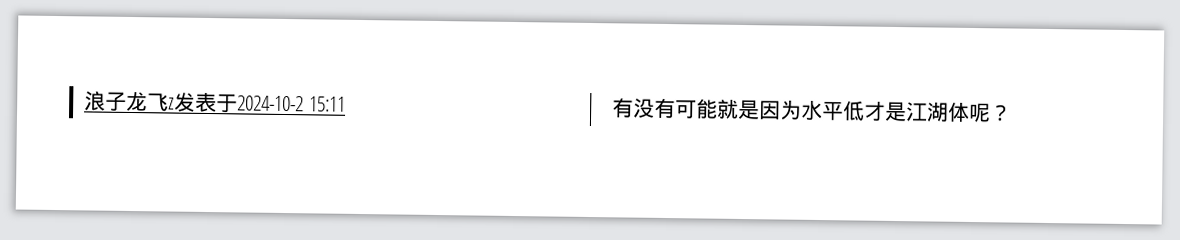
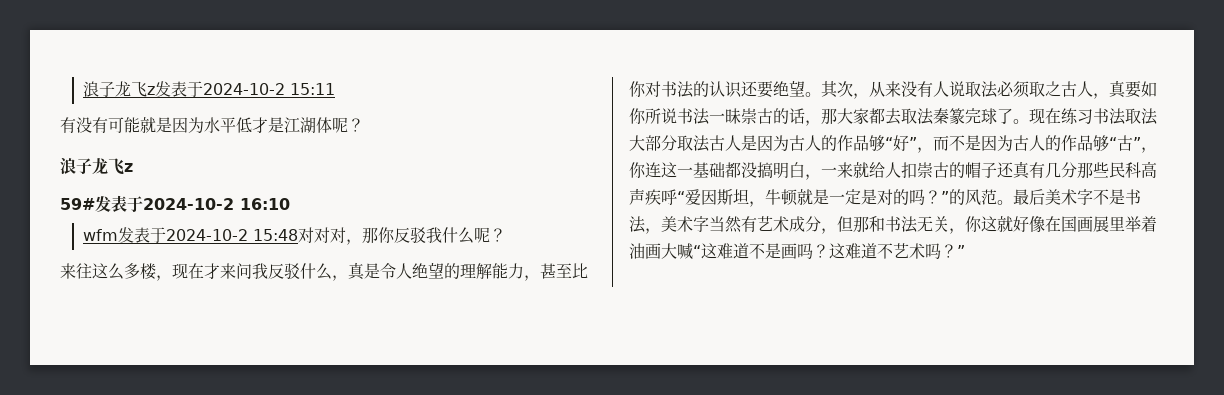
  有没有可能就是因为水平低才是江湖体呢？
+ 浪子龙飞z
+ 59#发表于2024-10-2 16:10
+ wfm发表于2024-10-2 15:48对对对，那你反驳我什么呢？
+ 来往这么多楼，现在才来问我反驳什么，真是令人绝望的理解能力，甚至比你对书法的认识还要绝望。其次，从来没有人说取法必须取之古人，真要如你所说书法一昧崇古的话，那大家都去取法秦篆完球了。现在练习书法取法大部分取法古人是因为古人的作品够“好”，而不是因为古人的作品够“古”，你连这一基础都没搞明白，一来就给人扣崇古的帽子还真有几分那些民科高声疾呼“爱因斯坦，牛顿就是一定是对的吗？”的风范。最后美术字不是书法，美术字当然有艺术成分，但那和书法无关，你这就好像在国画展里举着油画大喊“这难道不是画吗？这难道不艺术吗？”

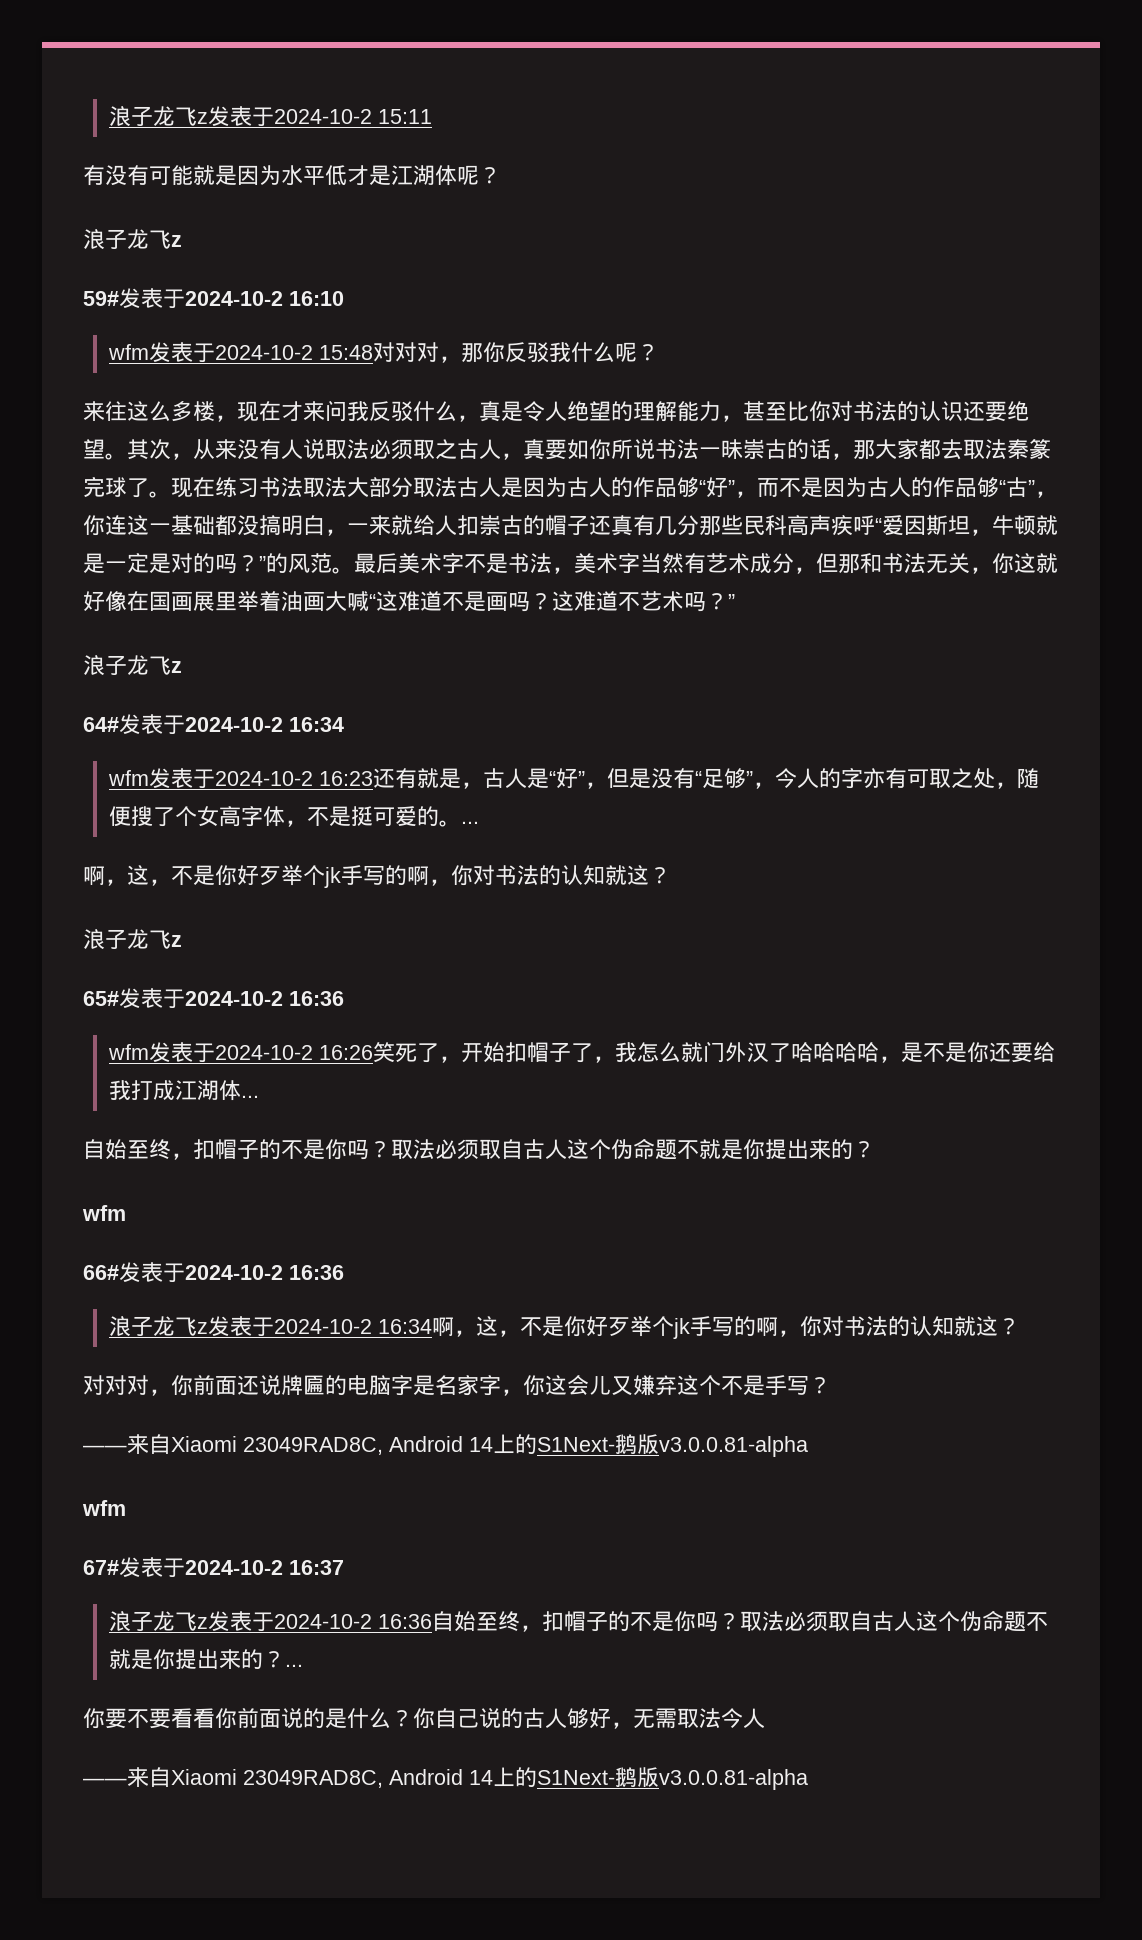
  这难道不艺术吗？”
+ 浪子龙飞z
+ 64#发表于2024-10-2 16:34
+ wfm发表于2024-10-2 16:23还有就是，古人是“好”，但是没有“足够”，今人的字亦有可取之处，随便搜了个女高字体，不是挺可爱的。...
+ 啊，这，不是你好歹举个jk手写的啊，你对书法的认知就这？
+ 浪子龙飞z
+ 65#发表于2024-10-2 16:36
+ wfm发表于2024-10-2 16:26笑死了，开始扣帽子了，我怎么就门外汉了哈哈哈哈，是不是你还要给我打成江湖体...
+ 自始至终，扣帽子的不是你吗？取法必须取自古人这个伪命题不就是你提出来的？
+ wfm
+ 66#发表于2024-10-2 16:36
+ 浪子龙飞z发表于2024-10-2 16:34啊，这，不是你好歹举个jk手写的啊，你对书法的认知就这？
+ 对对对，你前面还说牌匾的电脑字是名家字，你这会儿又嫌弃这个不是手写？
+ ——来自Xiaomi 23049RAD8C, Android 14上的S1Next-鹅版v3.0.0.81-alpha
+ wfm
+ 67#发表于2024-10-2 16:37
+ 浪子龙飞z发表于2024-10-2 16:36自始至终，扣帽子的不是你吗？取法必须取自古人这个伪命题不就是你提出来的？...
+ 你要不要看看你前面说的是什么？你自己说的古人够好，无需取法今人
+ ——来自Xiaomi 23049RAD8C, Android 14上的S1Next-鹅版v3.0.0.81-alpha

